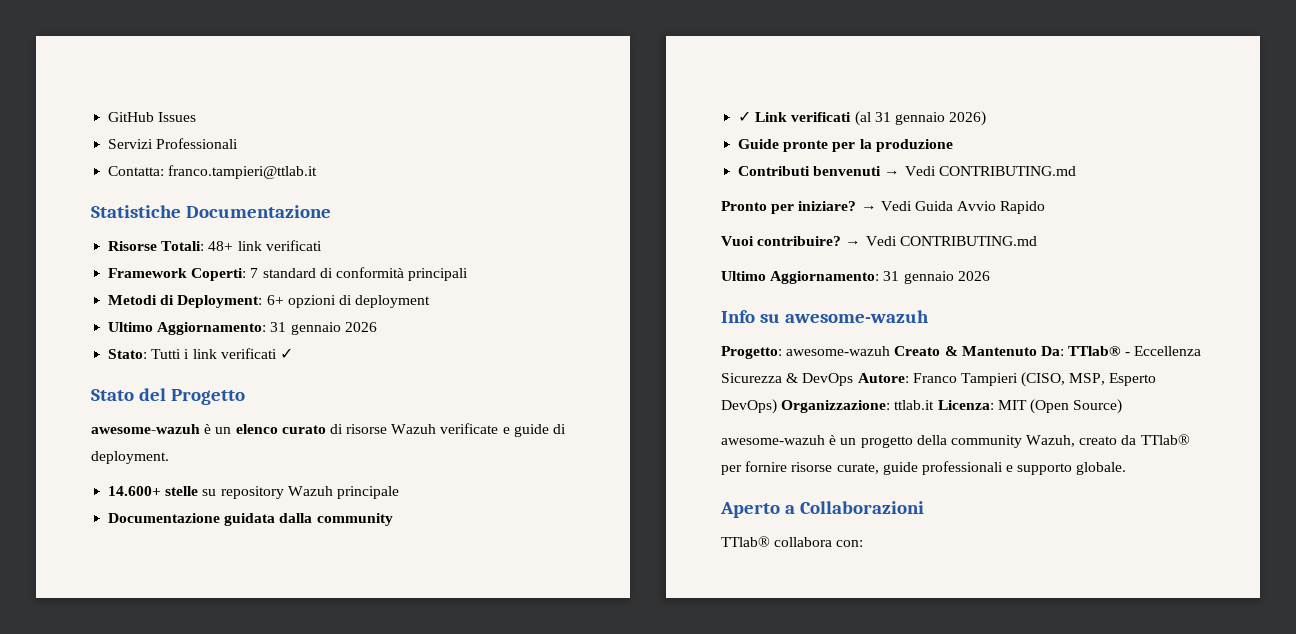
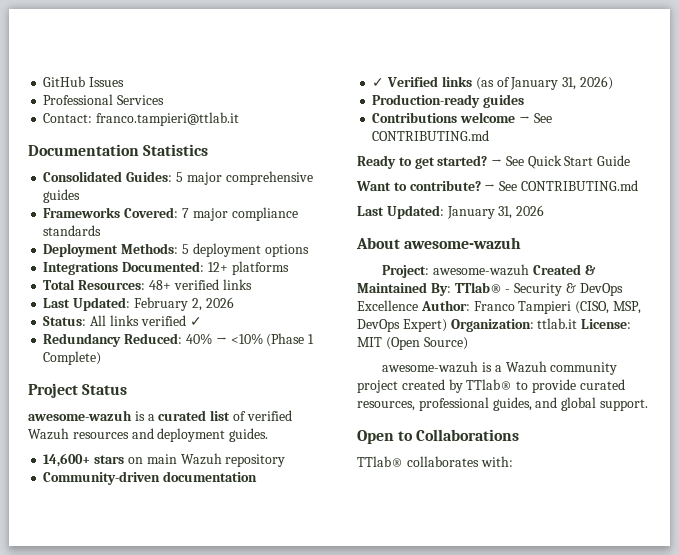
- Servizi Professionali
- Contatta: franco.tampieri@ttlab.it
- Statistiche Documentazione
- Risorse Totali: 48+ link verificati
- Framework Coperti: 7 standard di conformità principali
- Metodi di Deployment: 6+ opzioni di deployment
- Ultimo Aggiornamento: 31 gennaio 2026
- Stato: Tutti i link verificati ✓
- Stato del Progetto
- awesome-wazuh è un elenco curato di risorse Wazuh verificate e guide di deployment.
- 14.600+ stelle su repository Wazuh principale
- Documentazione guidata dalla community
- ✓ Link verificati (al 31 gennaio 2026)
- Guide pronte per la produzione
- Contributi benvenuti → Vedi CONTRIBUTING.md
- Pronto per iniziare? → Vedi Guida Avvio Rapido
- Vuoi contribuire? → Vedi CONTRIBUTING.md
- Ultimo Aggiornamento: 31 gennaio 2026
- Info su awesome-wazuh
+ Professional Services
+ Contact: franco.tampieri@ttlab.it
+ Documentation Statistics
+ Consolidated Guides: 5 major comprehensive guides
+ Frameworks Covered: 7 major compliance standards
+ Deployment Methods: 5 deployment options
+ Integrations Documented: 12+ platforms
+ Total Resources: 48+ verified links
+ Last Updated: February 2, 2026
+ Status: All links verified ✓
+ Redundancy Reduced: 40% → <10% (Phase 1 Complete)
+ Project Status
+ awesome-wazuh is a curated list of verified Wazuh resources and deployment guides.
+ 14,600+ stars on main Wazuh repository
+ Community-driven documentation
+ ✓ Verified links (as of January 31, 2026)
+ Production-ready guides
+ Contributions welcome → See CONTRIBUTING.md
+ Ready to get started? → See Quick Start Guide
+ Want to contribute? → See CONTRIBUTING.md
+ Last Updated: January 31, 2026
+ About awesome-wazuh
- Progetto: awesome-wazuh Creato & Mantenuto Da: TTlab® - Eccellenza Sicurezza & DevOps Autore: Franco Tampieri (CISO, MSP, Esperto DevOps) Organizzazione: ttlab.it Licenza: MIT (Open Source)
- awesome-wazuh è un progetto della community Wazuh, creato da TTlab® per fornire risorse curate, guide professionali e supporto globale.
- Aperto a Collaborazioni
- TTlab® collabora con:
+ Project: awesome-wazuh Created & Maintained By: TTlab® - Security & DevOps Excellence Author: Franco Tampieri (CISO, MSP, DevOps Expert) Organization: ttlab.it License: MIT (Open Source)
+ awesome-wazuh is a Wazuh community project created by TTlab® to provide curated resources, professional guides, and global support.
+ Open to Collaborations
+ TTlab® collaborates with:

